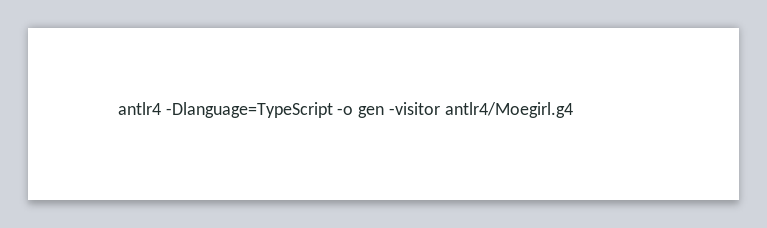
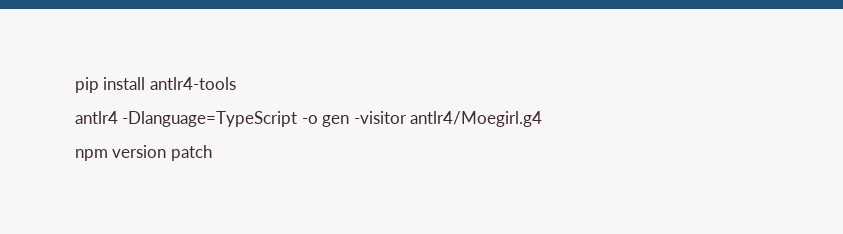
+ pip install antlr4-tools
+ npm version patch

